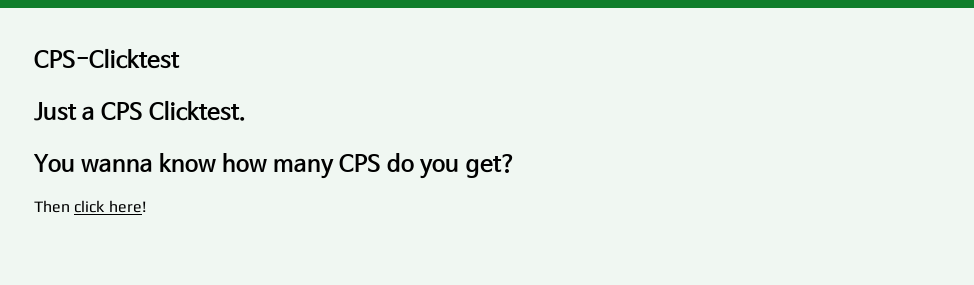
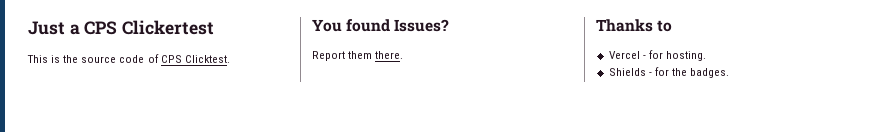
- CPS-Clicktest
- Just a CPS Clicktest.
- You wanna know how many CPS do you get?
- Then click here!
+ Just a CPS Clickertest
+ This is the source code of CPS Clicktest.
+ You found Issues?
+ Report them there.
+ Thanks to
+ Vercel - for hosting.
+ Shields - for the badges.

